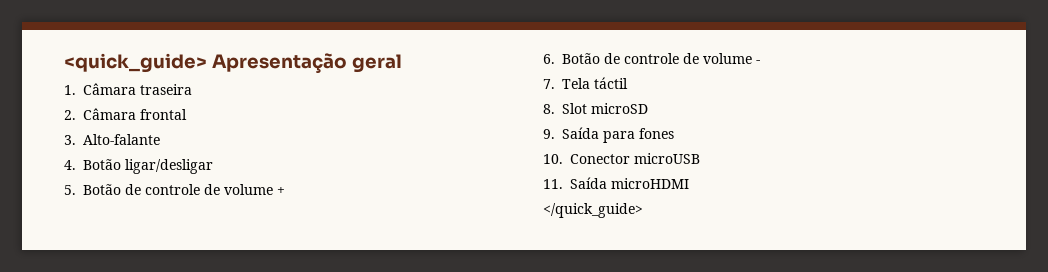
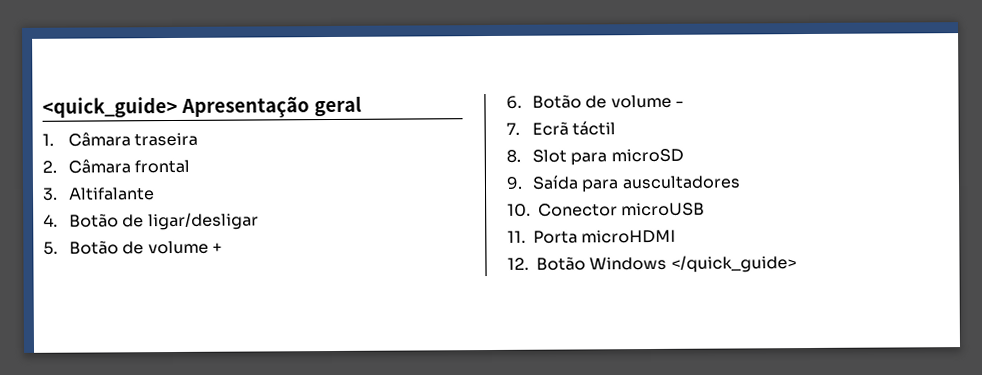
- 3. Alto-falante
+ 3. Altifalante
- 4. Botão ligar/desligar
+ 4. Botão de ligar/desligar
- 5. Botão de controle de volume +
+ 5. Botão de volume +
- 6. Botão de controle de volume -
+ 6. Botão de volume -
- 7. Tela táctil
+ 7. Ecrã táctil
- 8. Slot microSD
+ 8. Slot para microSD
- 9. Saída para fones
+ 9. Saída para auscultadores
- 11. Saída microHDMI
+ 11. Porta microHDMI
- </quick_guide>
+ 12. Botão Windows </quick_guide>

